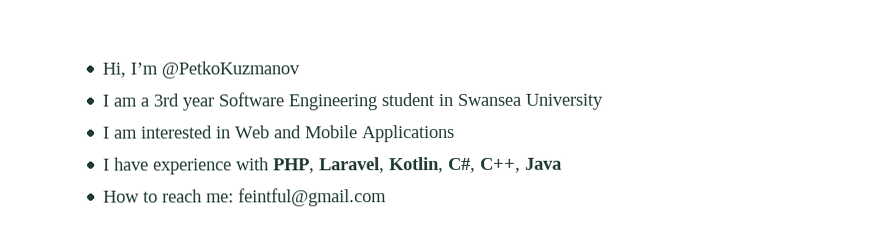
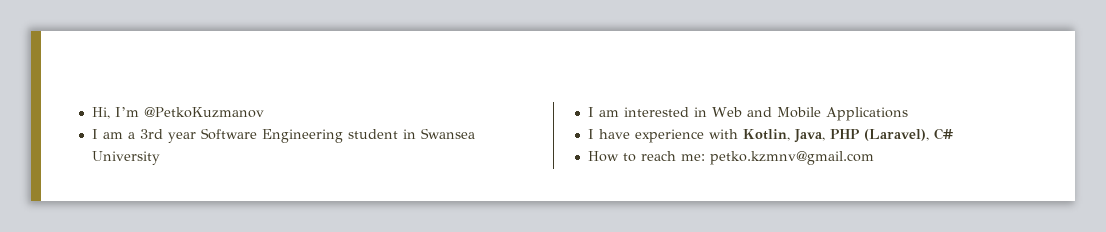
- I have experience with PHP, Laravel, Kotlin, C#, C++, Java
+ I have experience with Kotlin, Java, PHP (Laravel), C#
- How to reach me: feintful@gmail.com
+ How to reach me: petko.kzmnv@gmail.com

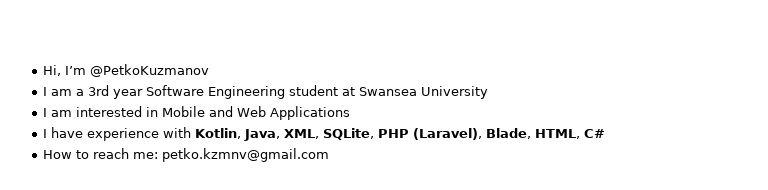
- I am a 3rd year Software Engineering student in Swansea University
+ I am a 3rd year Software Engineering student at Swansea University
- I am interested in Web and Mobile Applications
+ I am interested in Mobile and Web Applications
- I have experience with Kotlin, Java, PHP (Laravel), C#
+ I have experience with Kotlin, Java, XML, SQLite, PHP (Laravel), Blade, HTML, C#

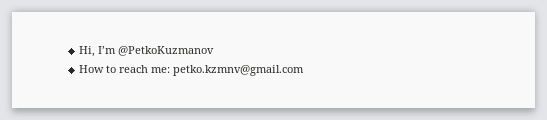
- I am a 3rd year Software Engineering student at Swansea University
- I am interested in Mobile and Web Applications
- I have experience with Kotlin, Java, XML, SQLite, PHP (Laravel), Blade, HTML, C#

